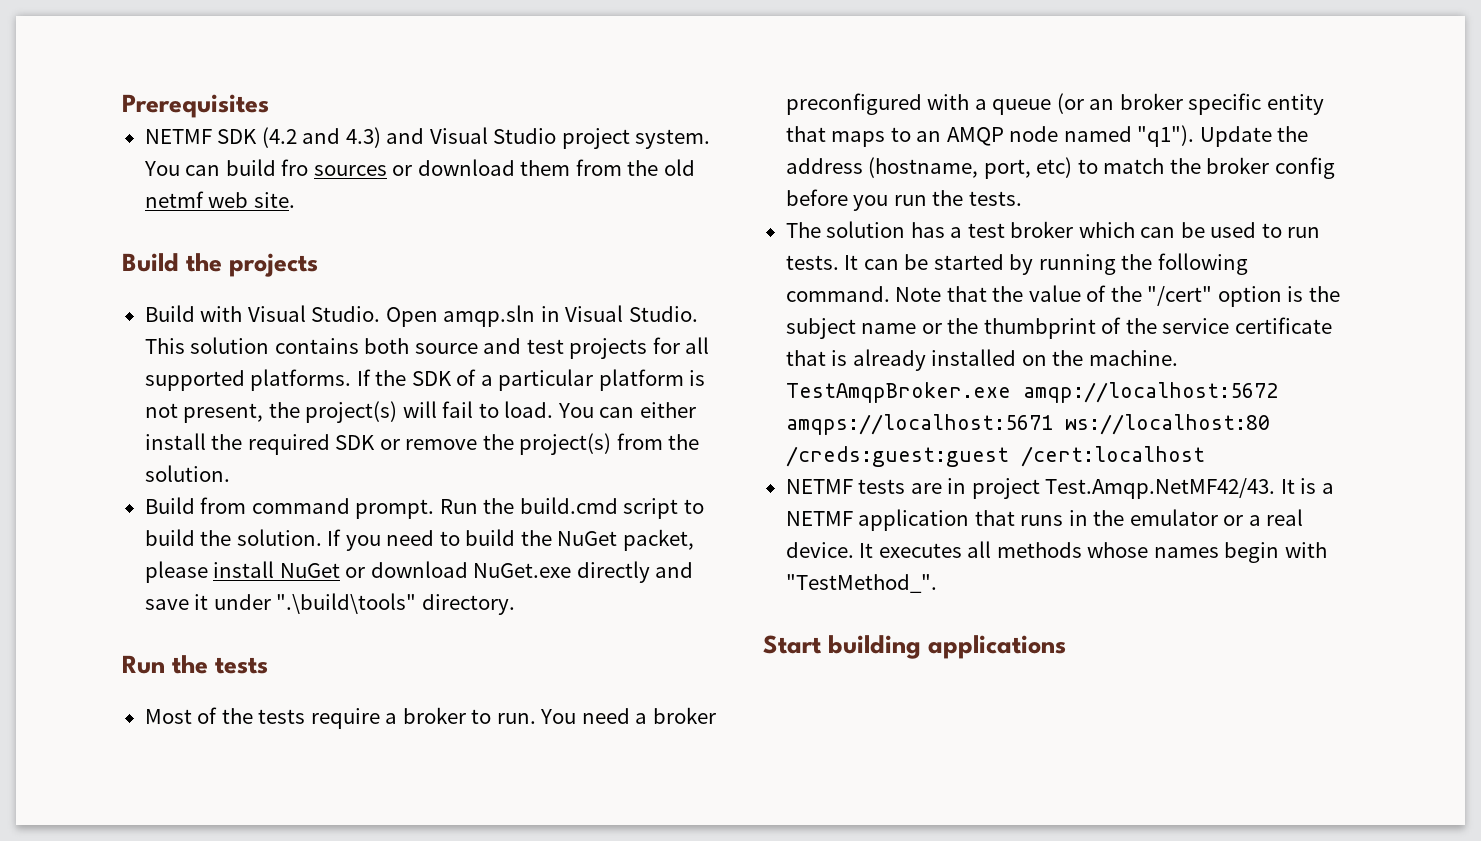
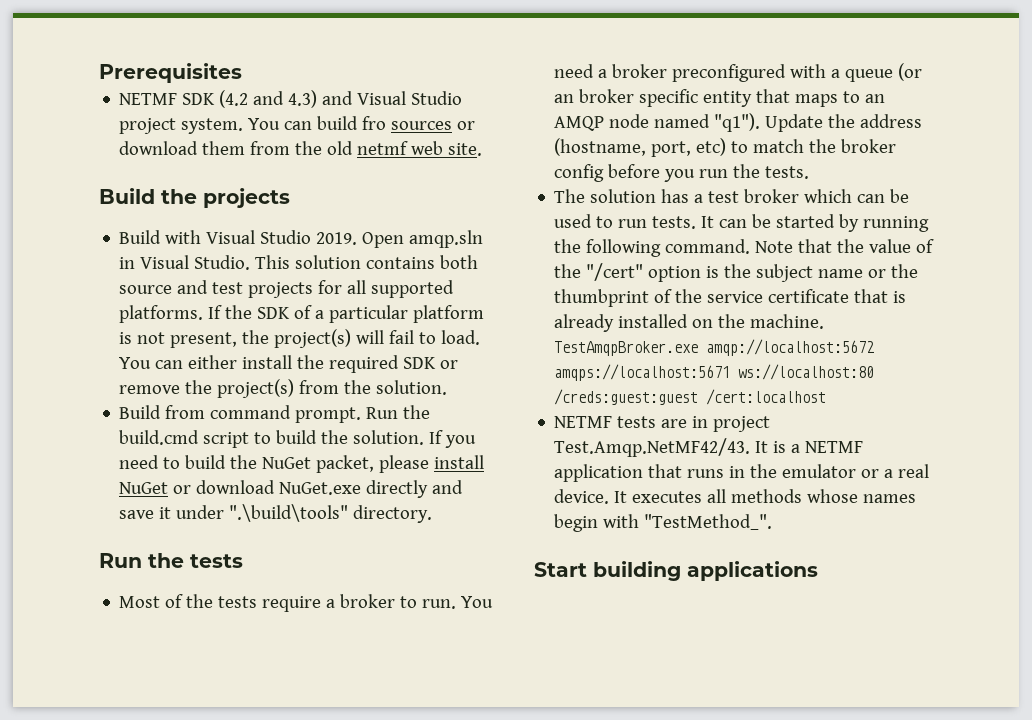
- Build with Visual Studio.
+ Build with Visual Studio 2019.

